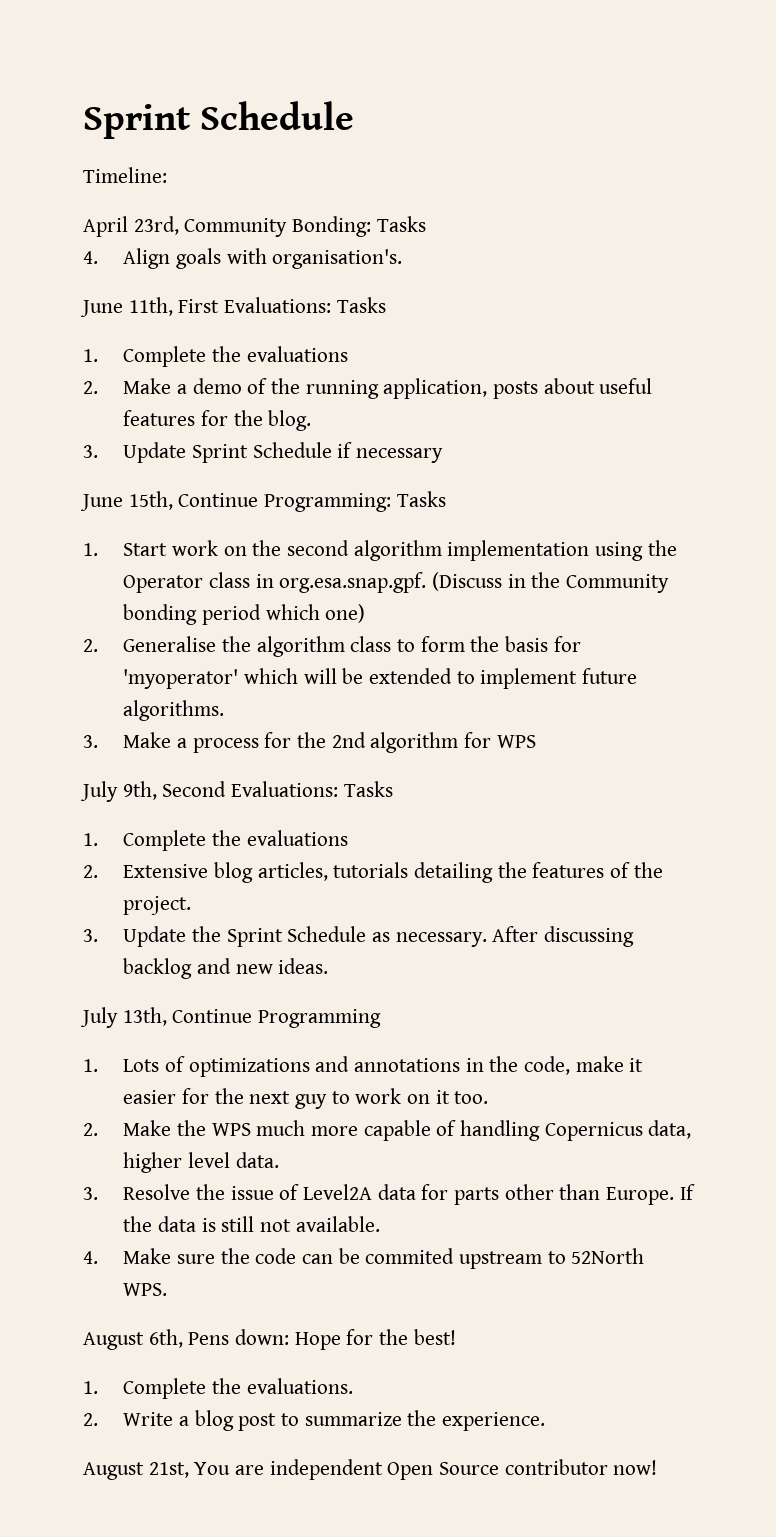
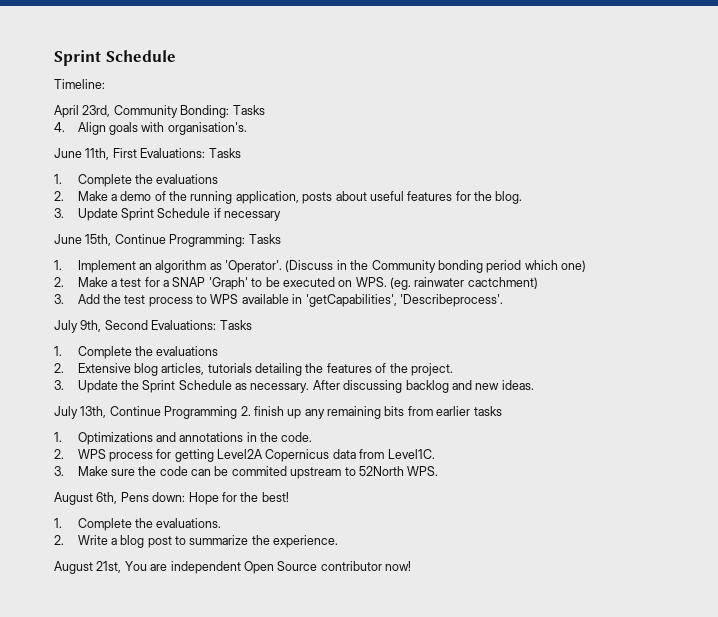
- 1. Start work on the second algorithm implementation using the Operator class in org.esa.snap.gpf. (Discuss in the Community bonding period which one)
+ 1. Implement an algorithm as 'Operator'. (Discuss in the Community bonding period which one)
- 2. Generalise the algorithm class to form the basis for 'myoperator' which will be extended to implement future algorithms.
- 3. Make a process for the 2nd algorithm for WPS
+ 2. Make a test for a SNAP 'Graph' to be executed on WPS. (eg. rainwater cactchment)
+ 3. Add the test process to WPS available in 'getCapabilities', 'Describeprocess'.
- July 13th, Continue Programming
- 1. Lots of optimizations and annotations in the code, make it easier for the next guy to work on it too.
- 2. Make the WPS much more capable of handling Copernicus data, higher level data.
- 3. Resolve the issue of Level2A data for parts other than Europe. If the data is still not available.
- 4. Make sure the code can be commited upstream to 52North WPS.
+ July 13th, Continue Programming 2. finish up any remaining bits from earlier tasks
+ 1. Optimizations and annotations in the code.
+ 2. WPS process for getting Level2A Copernicus data from Level1C.
+ 3. Make sure the code can be commited upstream to 52North WPS.

